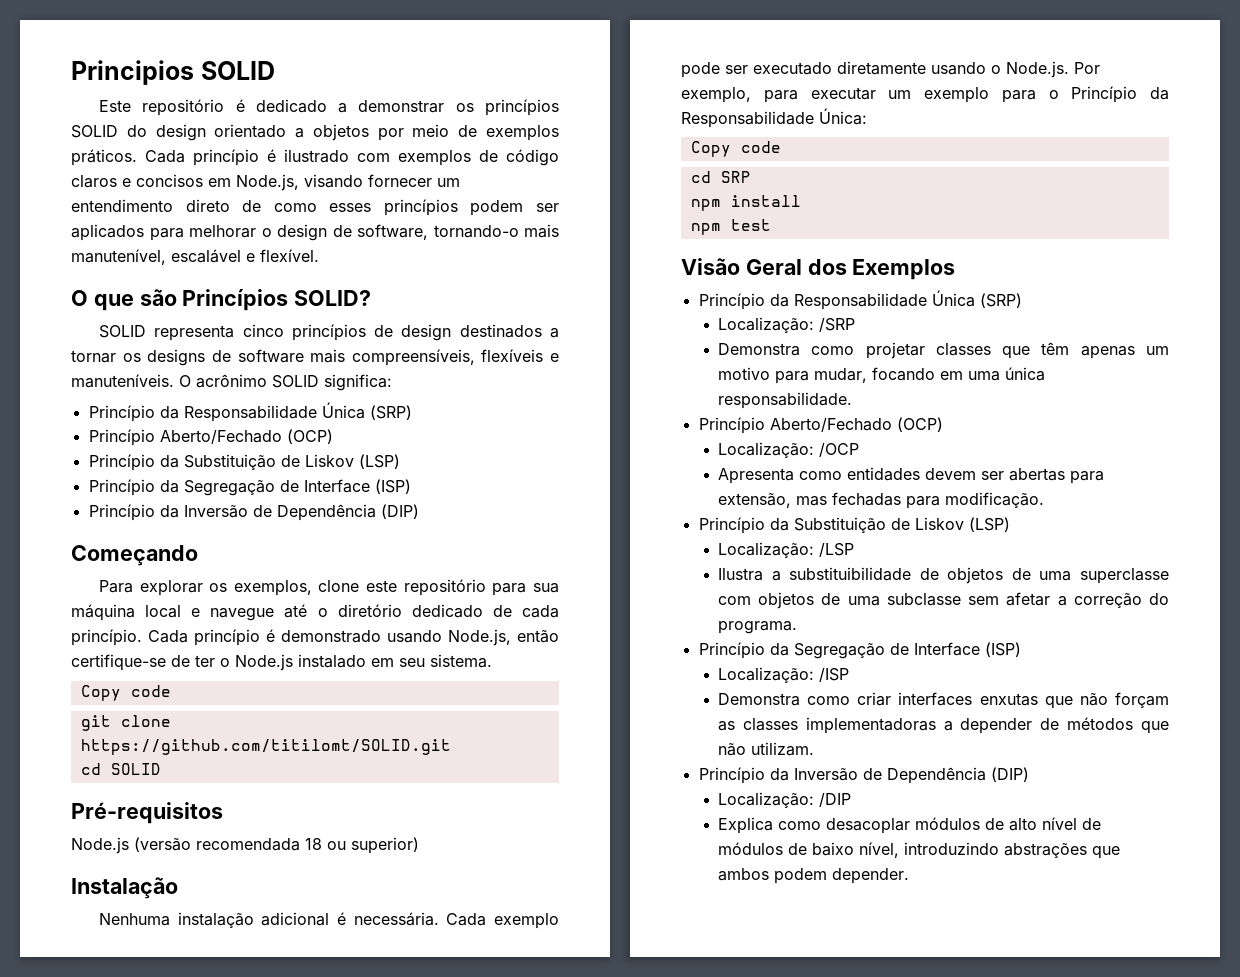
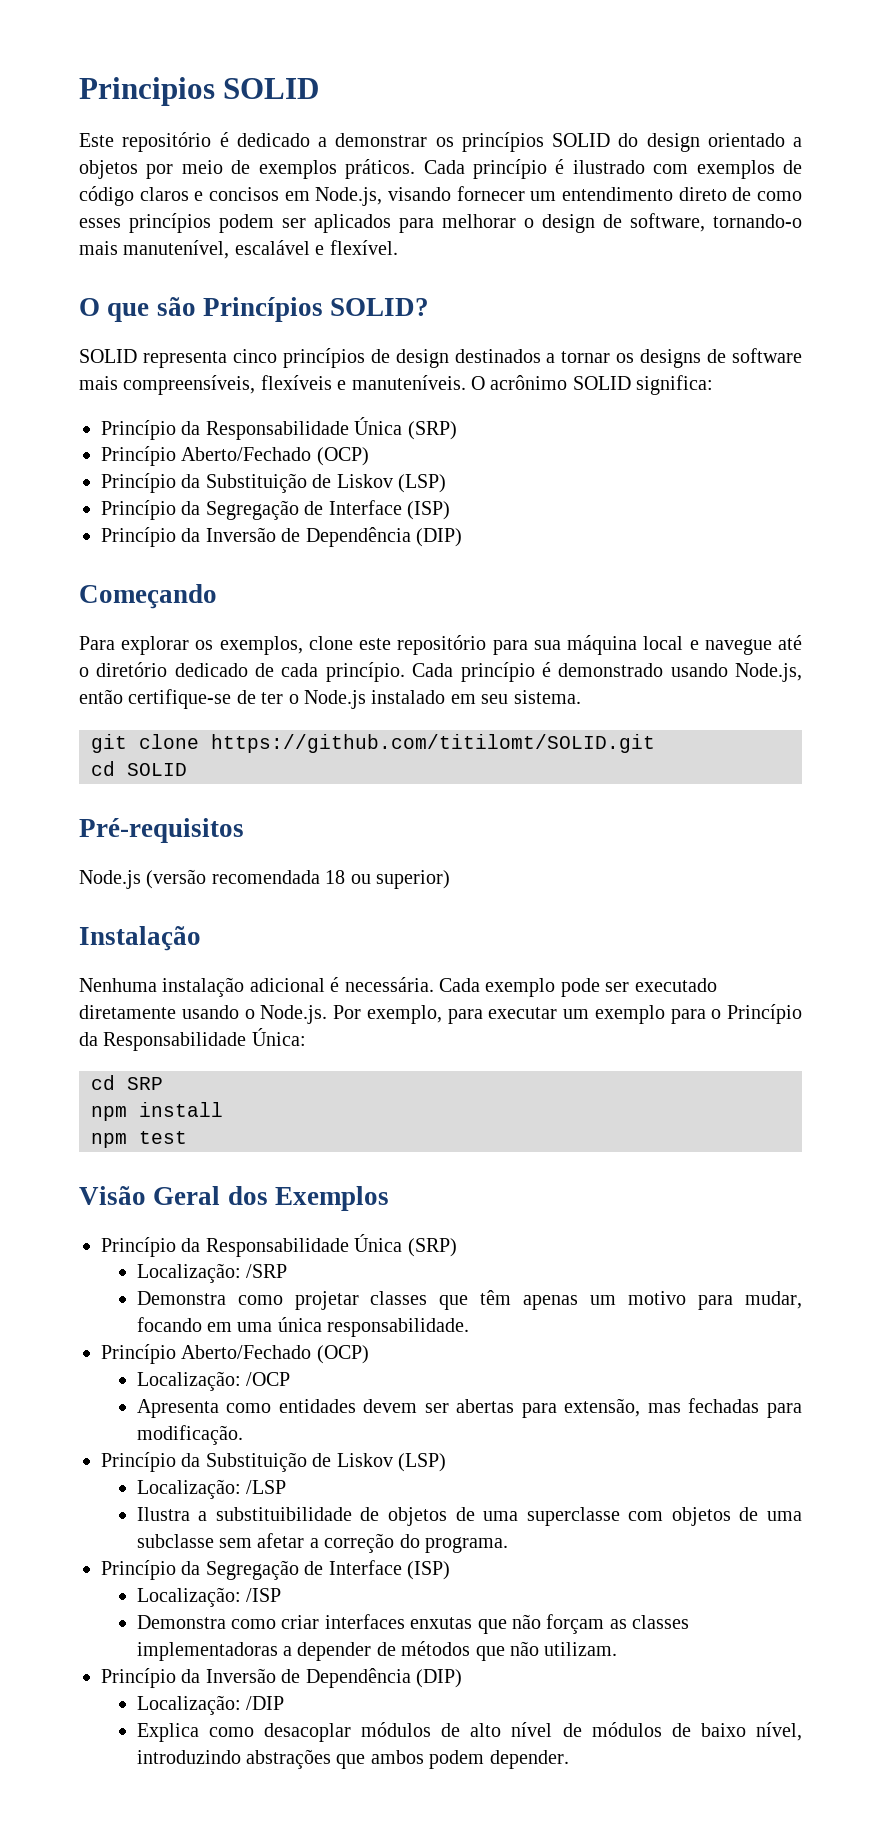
  Cada princípio é demonstrado usando Node.js, então certifique-se de ter o Node.js instalado em seu sistema.
- Copy code
  Cada exemplo pode ser executado diretamente usando o Node.js. Por exemplo, para executar um exemplo para o Princípio da Responsabilidade Única:
- Copy code

